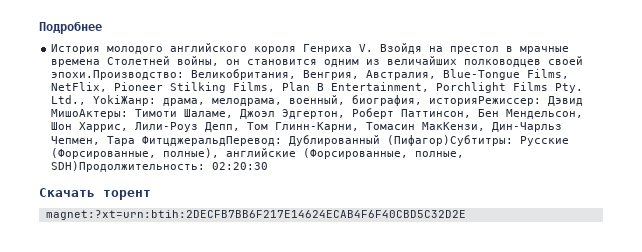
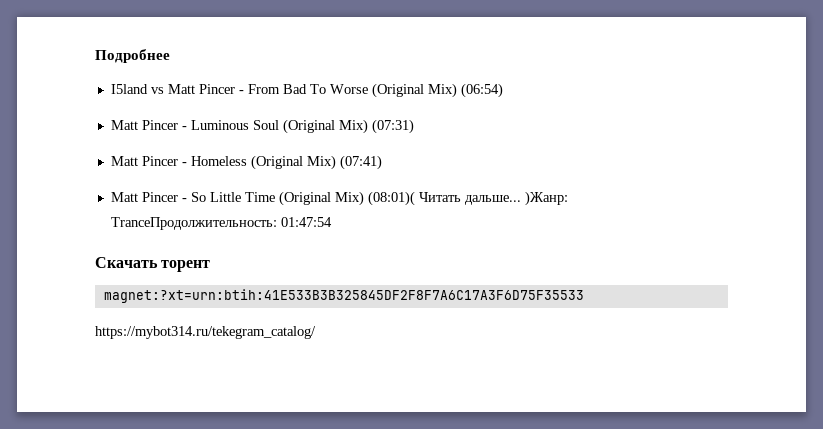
- История молодого английского короля Генриха V. Взойдя на престол в мрачные времена Столетней войны, он становится одним из величайших полководцев своей эпохи.Производство: Великобритания, Венгрия, Австралия, Blue-Tongue Films, NetFlix, Pioneer Stilking Films, Plan B Entertainment, Porchlight Films Pty. Ltd., YokiЖанр: драма, мелодрама, военный, биография, историяРежиссер: Дэвид МишоАктеры: Тимоти Шаламе, Джоэл Эдгертон, Роберт Паттинсон, Бен Мендельсон, Шон Харрис, Лили-Роуз Депп, Том Глинн-Карни, Томасин МакКензи, Дин-Чарльз Чепмен, Тара ФитцджеральдПеревод: Дублированный (Пифагор)Субтитры: Русские (Форсированные, полные), английские (Форсированные, полные, SDH)Продолжительность: 02:20:30
+ I5land vs Matt Pincer - From Bad To Worse (Original Mix) (06:54)
+ Matt Pincer - Luminous Soul (Original Mix) (07:31)
+ Matt Pincer - Homeless (Original Mix) (07:41)
+ Matt Pincer - So Little Time (Original Mix) (08:01)( Читать дальше... )Жанр: TranceПродолжительность: 01:47:54
- magnet:?xt=urn:btih:2DECFB7BB6F217E14624ECAB4F6F40CBD5C32D2E
+ magnet:?xt=urn:btih:41E533B3B325845DF2F8F7A6C17A3F6D75F35533
+ https://mybot314.ru/tekegram_catalog/

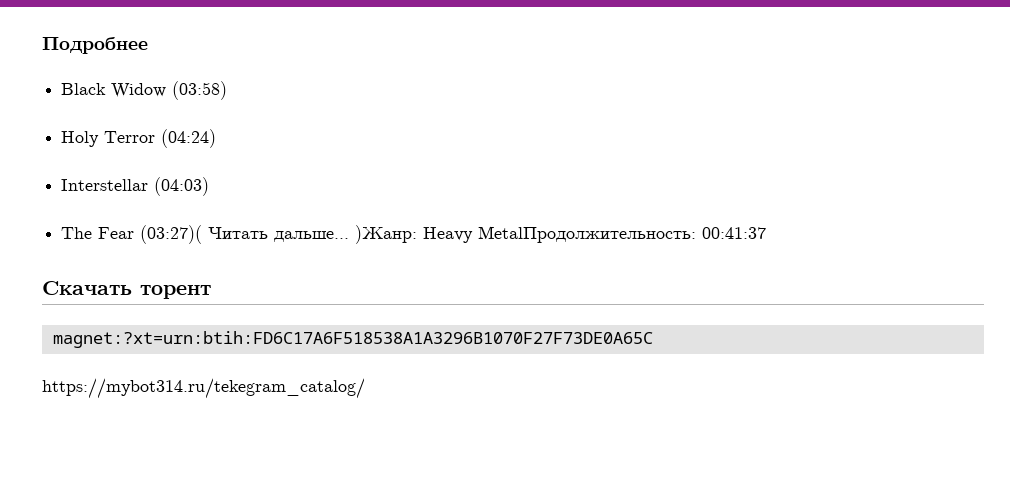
- I5land vs Matt Pincer - From Bad To Worse (Original Mix) (06:54)
- Matt Pincer - Luminous Soul (Original Mix) (07:31)
- Matt Pincer - Homeless (Original Mix) (07:41)
- Matt Pincer - So Little Time (Original Mix) (08:01)( Читать дальше... )Жанр: TranceПродолжительность: 01:47:54
+ Black Widow (03:58)
+ Holy Terror (04:24)
+ Interstellar (04:03)
+ The Fear (03:27)( Читать дальше... )Жанр: Heavy MetalПродолжительность: 00:41:37
- magnet:?xt=urn:btih:41E533B3B325845DF2F8F7A6C17A3F6D75F35533
+ magnet:?xt=urn:btih:FD6C17A6F518538A1A3296B1070F27F73DE0A65C

